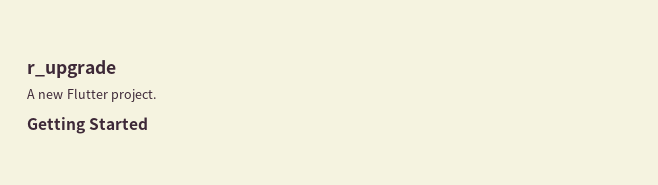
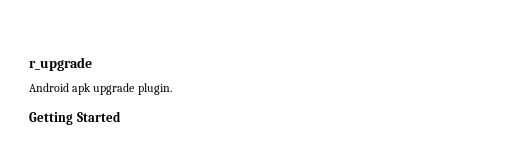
- A new Flutter project.
+ Android apk upgrade plugin.

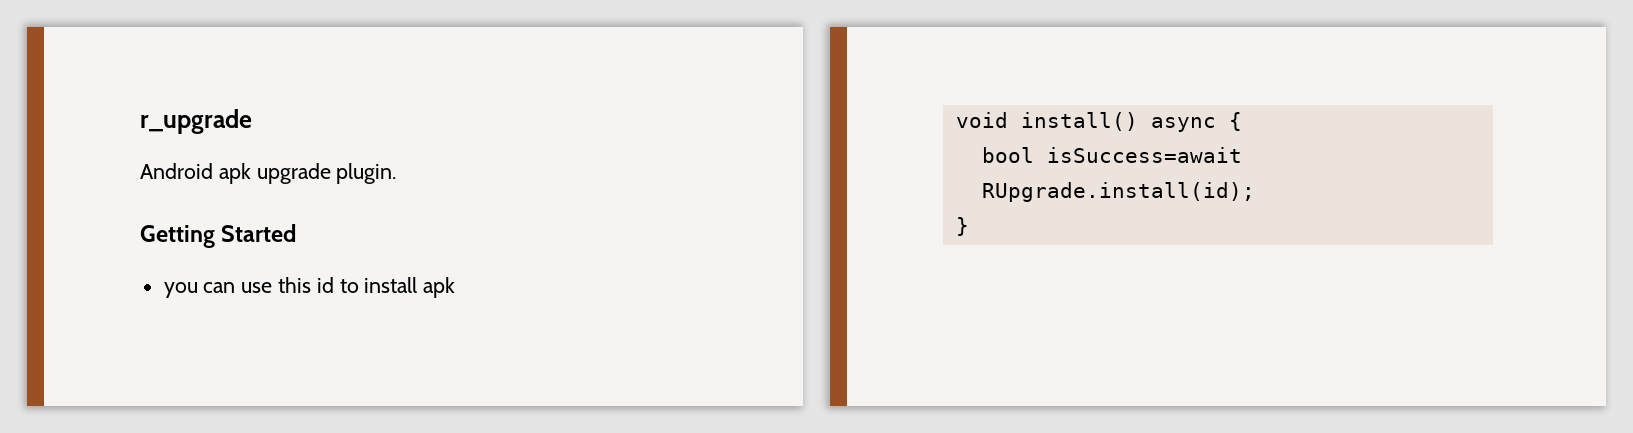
+ you can use this id to install apk
+ void install() async {
+ bool isSuccess=await RUpgrade.install(id);
+ }

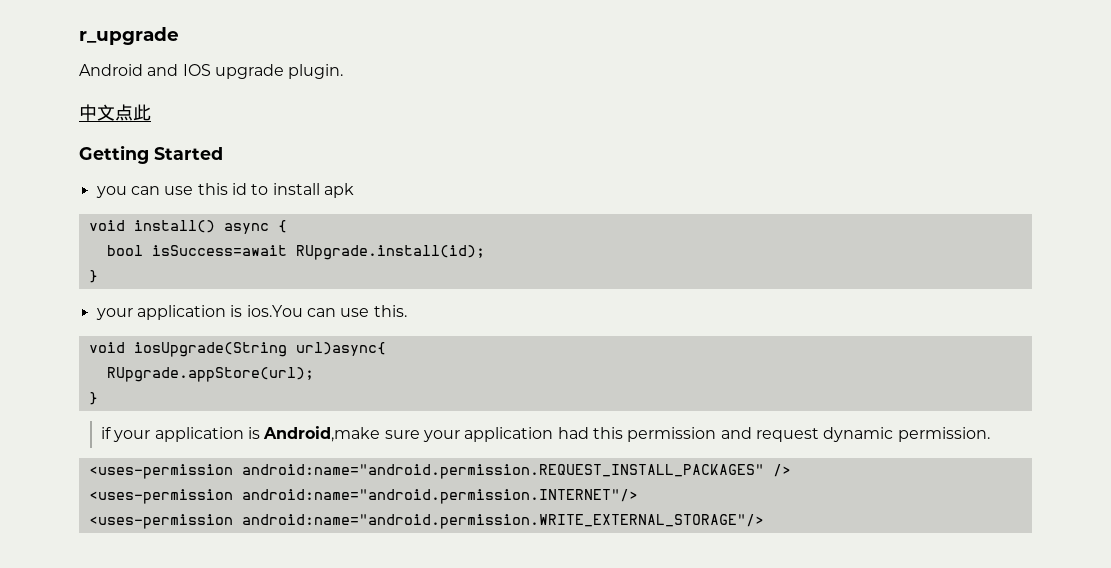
- Android apk upgrade plugin.
+ Android and IOS upgrade plugin.
+ 中文点此
+ your application is ios.You can use this.
+ void iosUpgrade(String url)async{
+ RUpgrade.appStore(url);
+ }
+ if your application is Android,make sure your application had this permission and request dynamic permission.
+ <uses-permission android:name="android.permission.REQUEST_INSTALL_PACKAGES" />
+ <uses-permission android:name="android.permission.INTERNET"/>
+ <uses-permission android:name="android.permission.WRITE_EXTERNAL_STORAGE"/>

